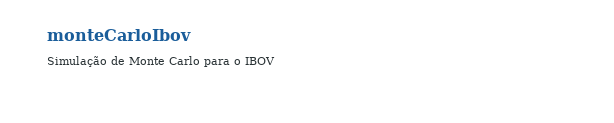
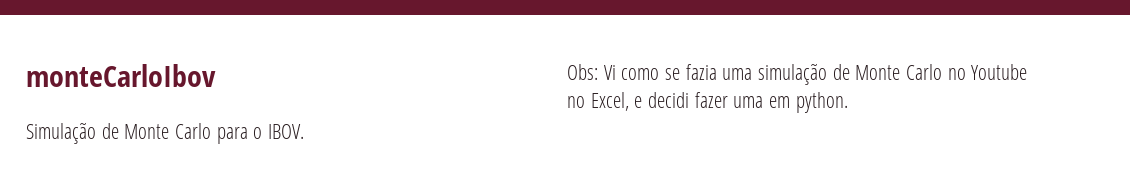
- Simulação de Monte Carlo para o IBOV
+ Simulação de Monte Carlo para o IBOV.
+ Obs: Vi como se fazia uma simulação de Monte Carlo no Youtube no Excel, e decidi fazer uma em python.

